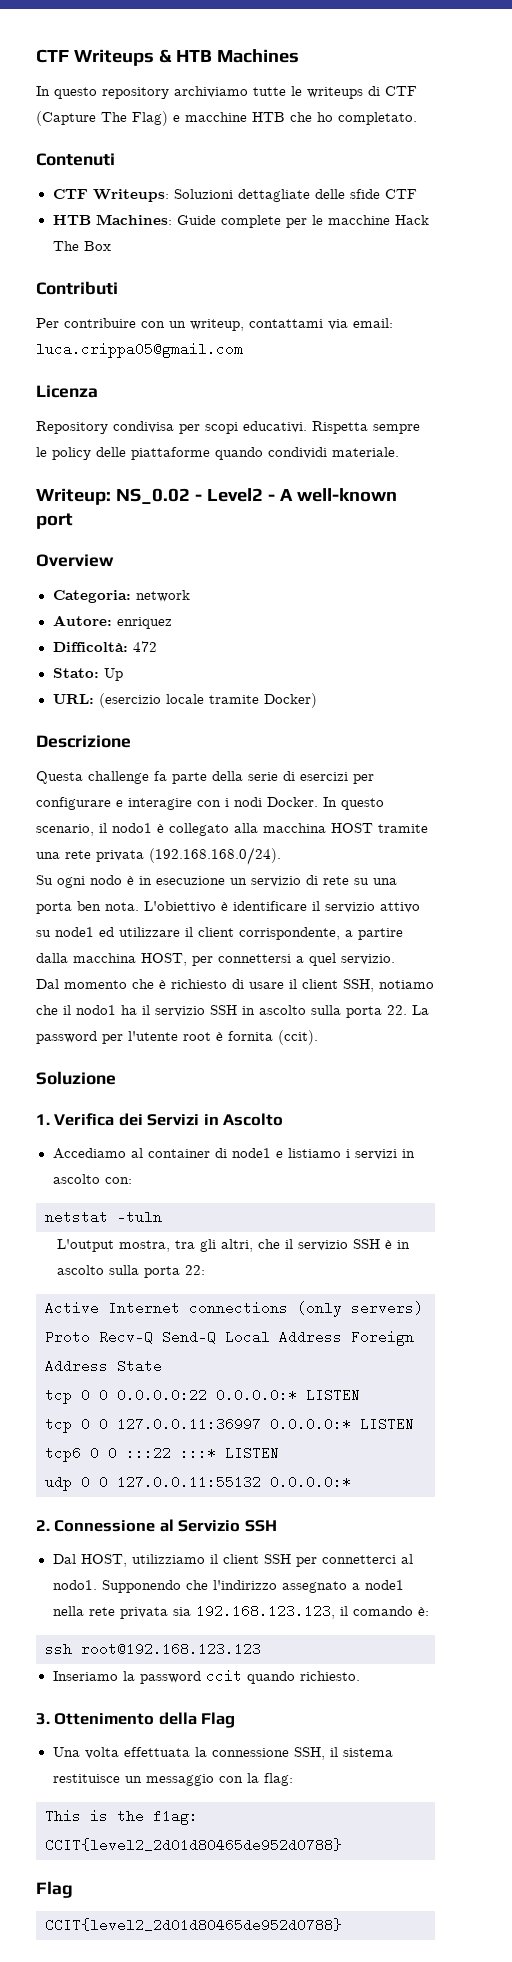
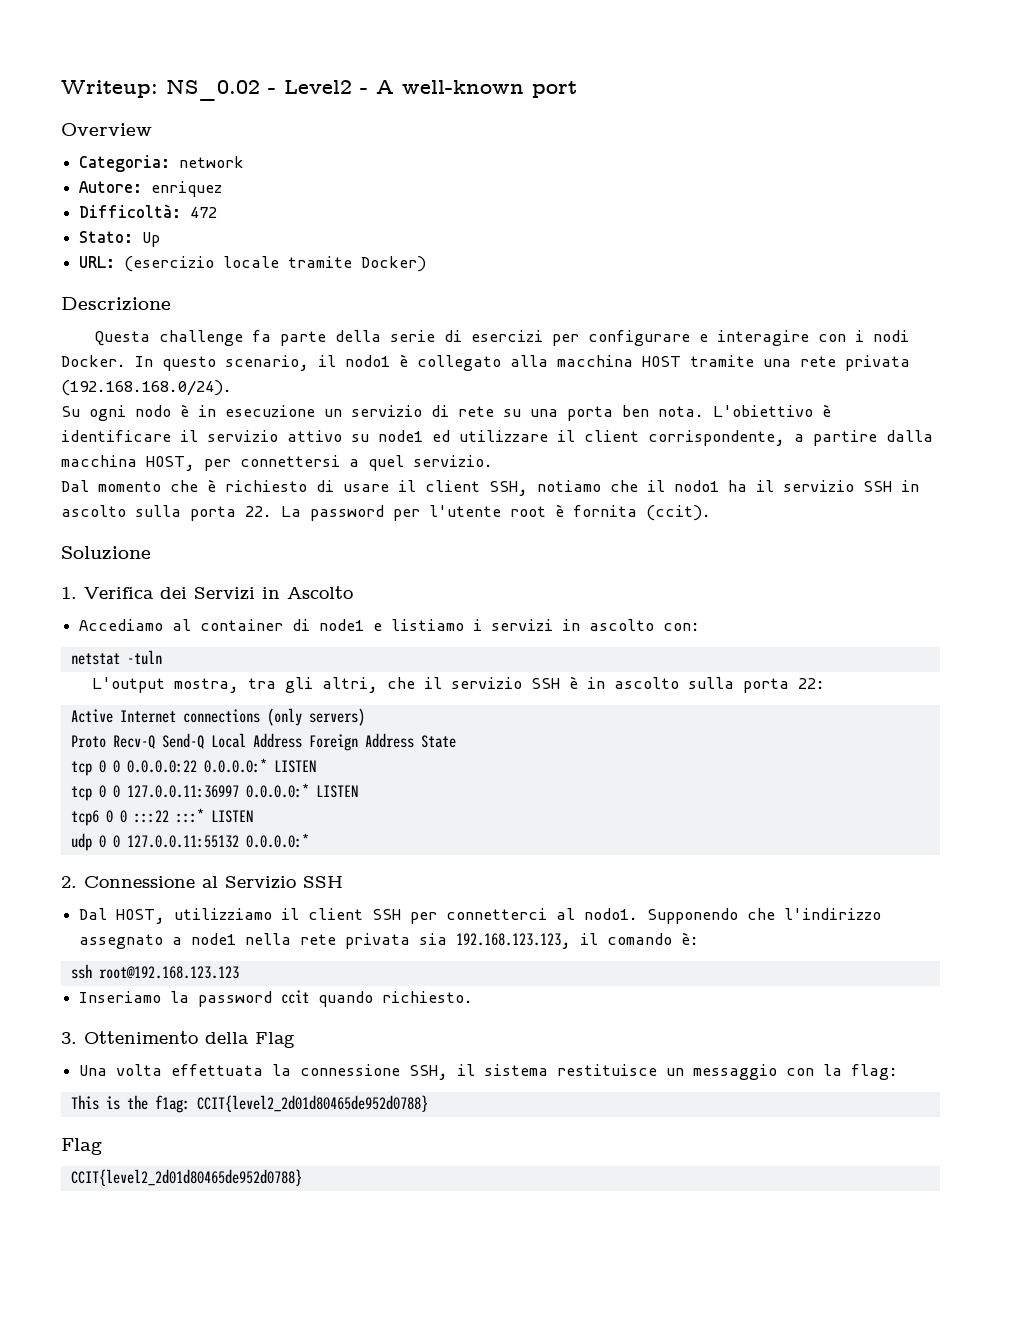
- CTF Writeups & HTB Machines
- In questo repository archiviamo tutte le writeups di CTF (Capture The Flag) e macchine HTB che ho completato.
- Contenuti
- CTF Writeups: Soluzioni dettagliate delle sfide CTF
- HTB Machines: Guide complete per le macchine Hack The Box
- Contributi
- Per contribuire con un writeup, contattami via email: luca.crippa05@gmail.com
- Licenza
- Repository condivisa per scopi educativi. Rispetta sempre le policy delle piattaforme quando condividi materiale.

